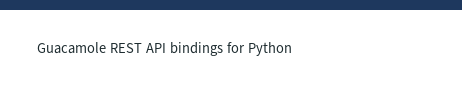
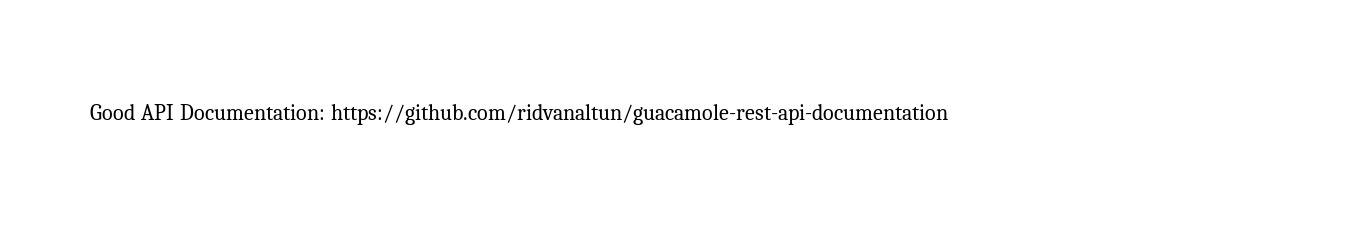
- Guacamole REST API bindings for Python
+ Good API Documentation: https://github.com/ridvanaltun/guacamole-rest-api-documentation

